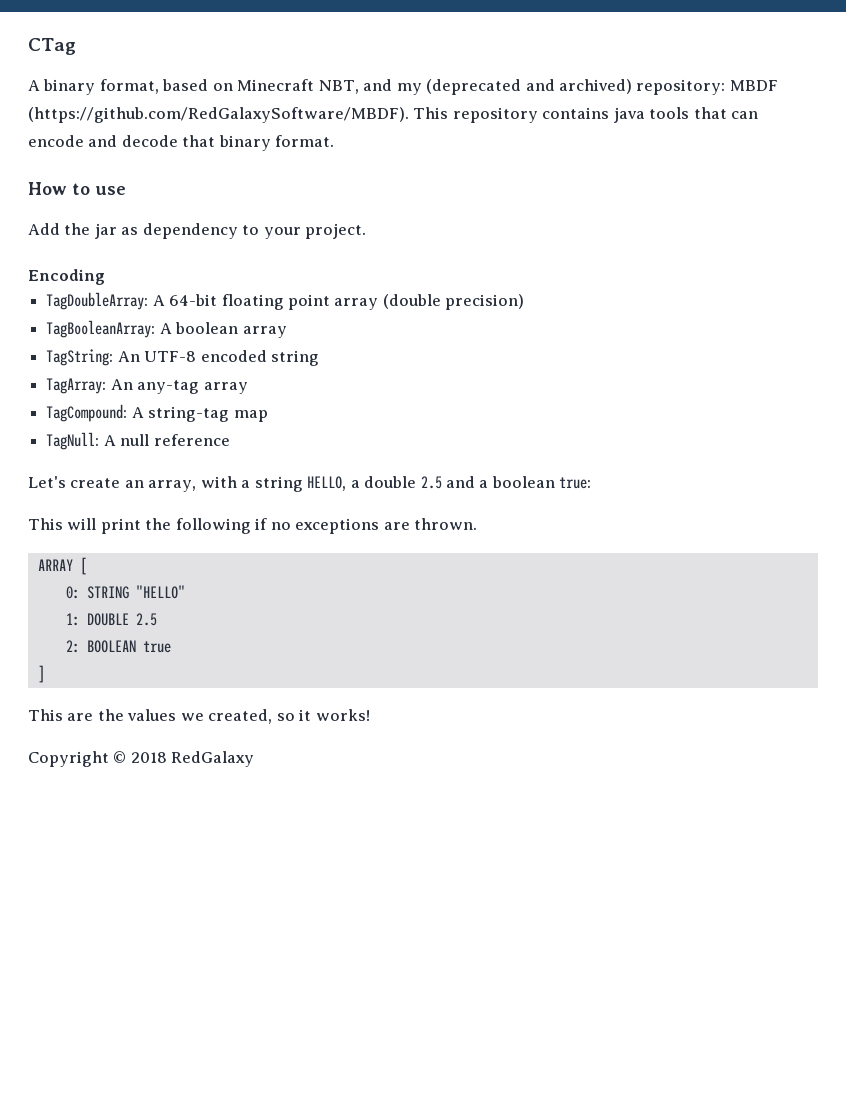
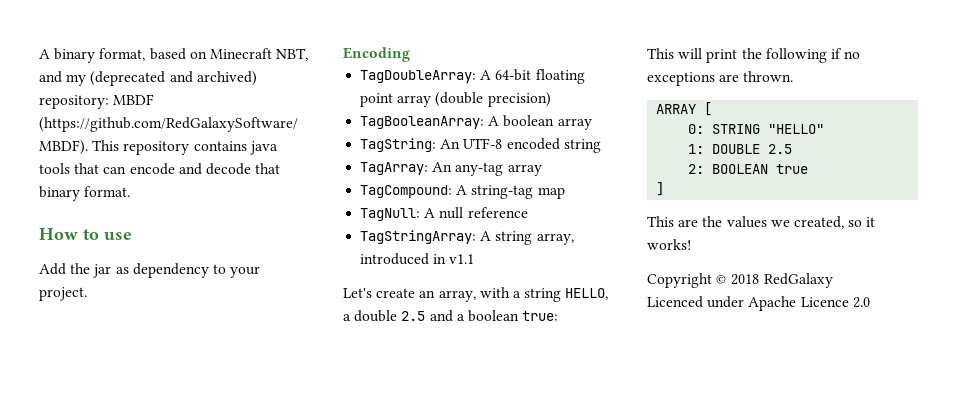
- CTag
+ TagStringArray: A string array, introduced in v1.1
+ Licenced under Apache Licence 2.0

